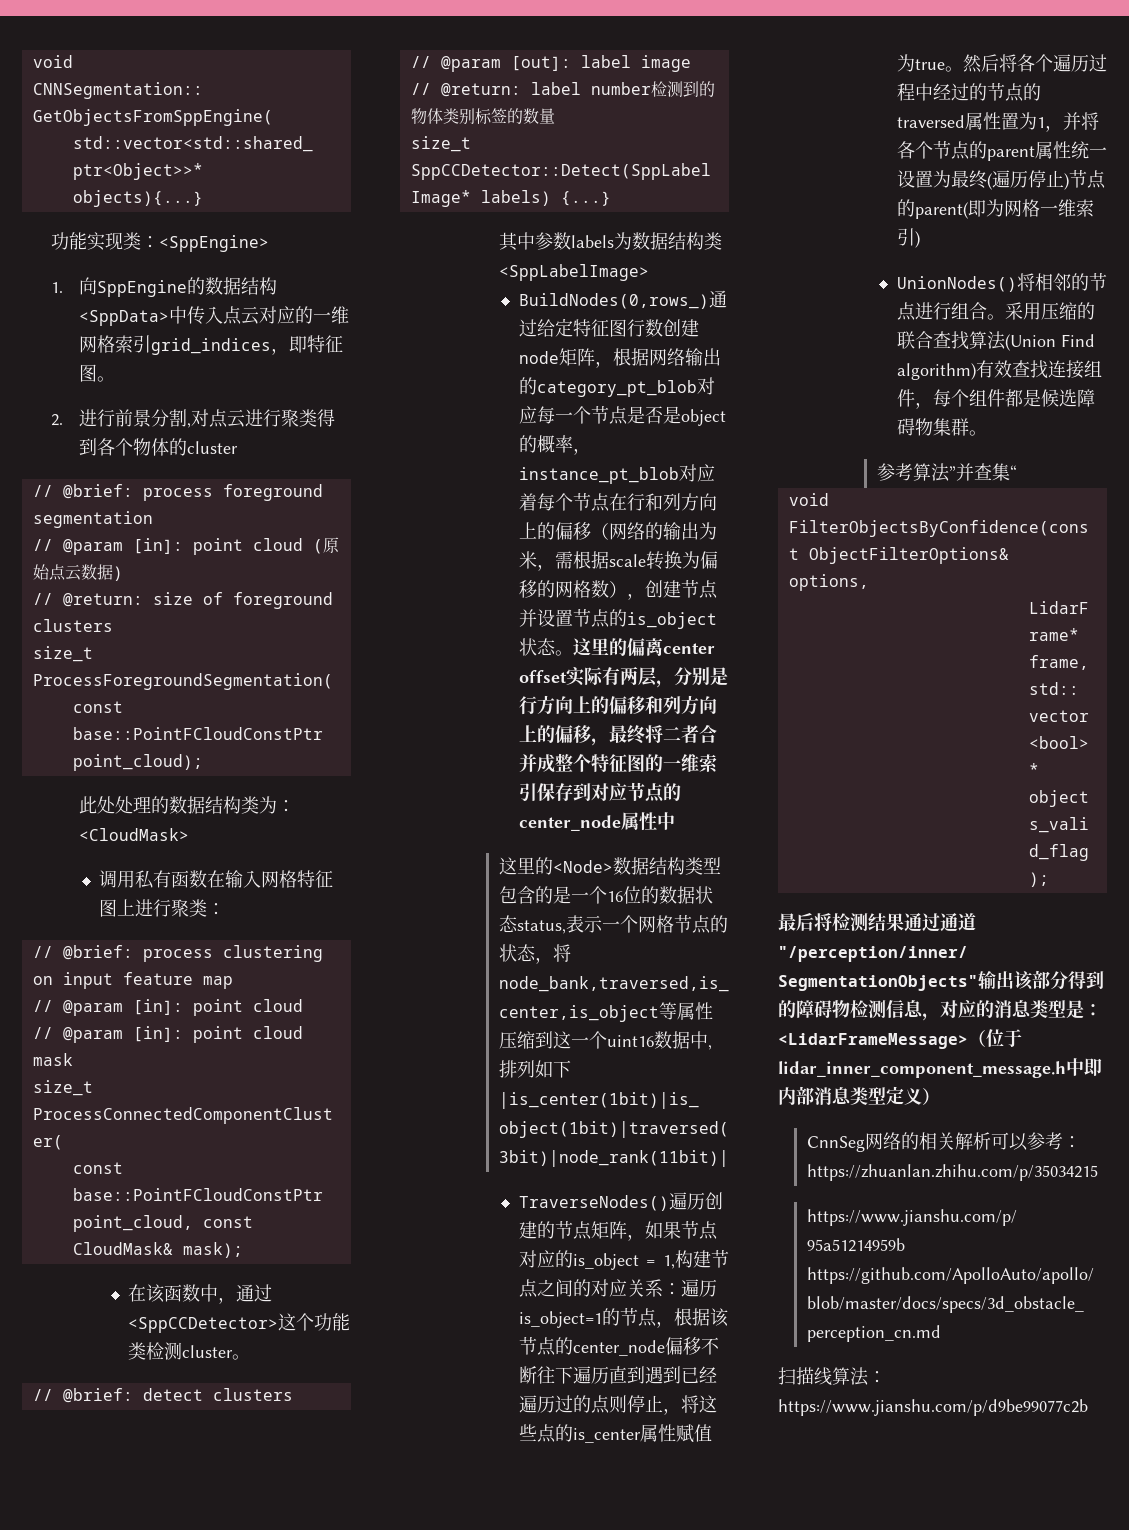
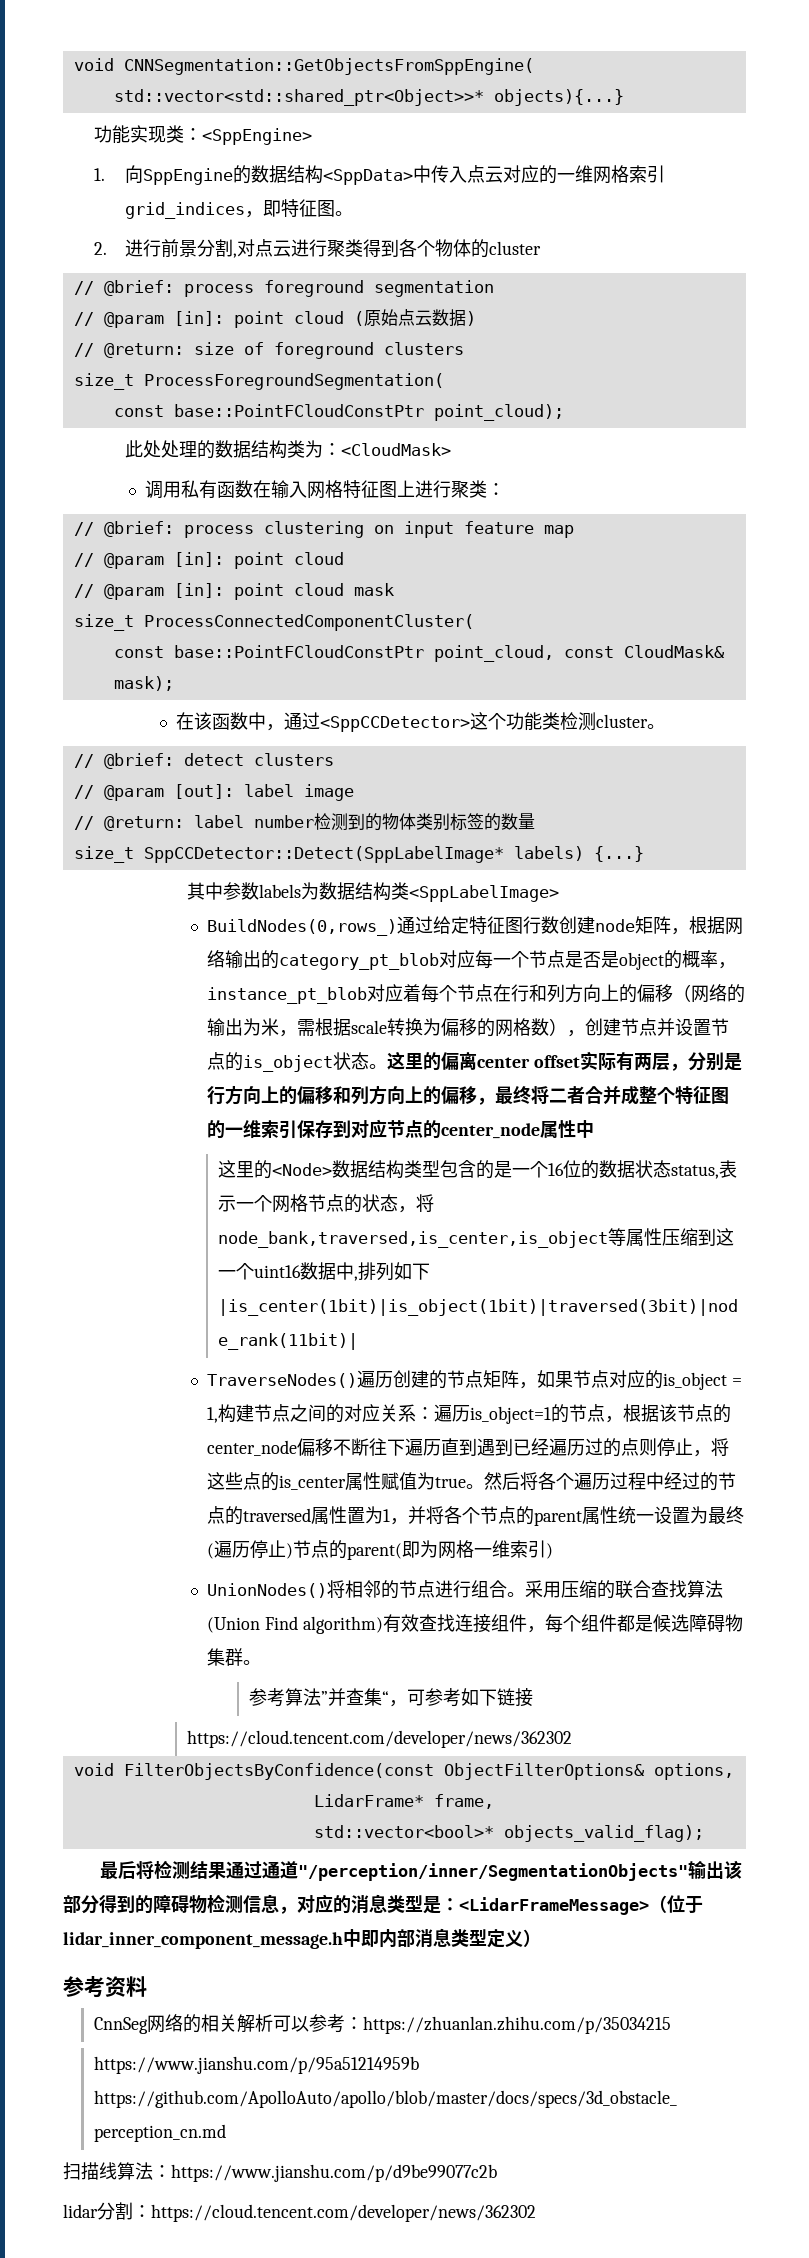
- 参考算法”并查集“
+ 参考算法”并查集“，可参考如下链接
+ https://cloud.tencent.com/developer/news/362302
+ 参考资料
+ lidar分割：https://cloud.tencent.com/developer/news/362302

